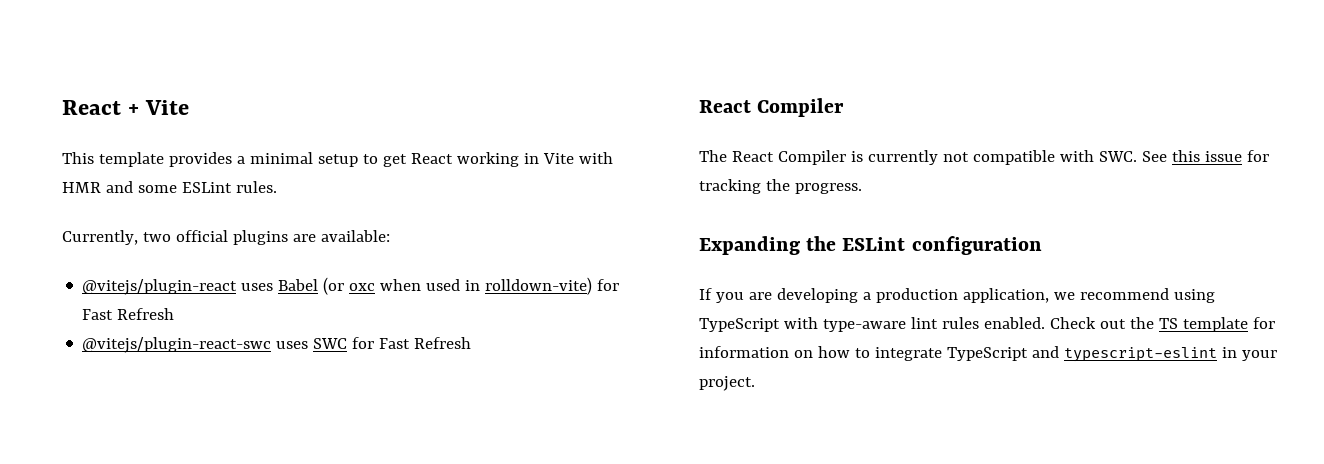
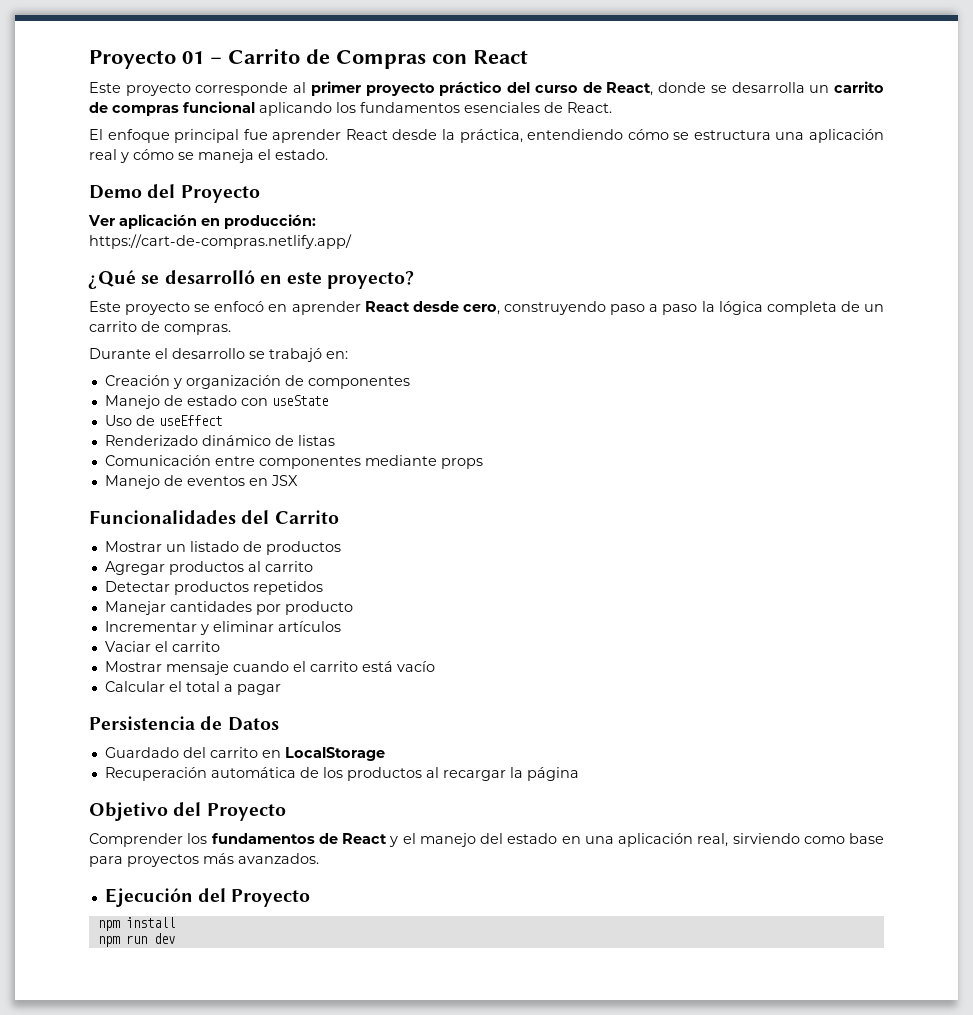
- React + Vite
- This template provides a minimal setup to get React working in Vite with HMR and some ESLint rules.
- Currently, two official plugins are available:
- @vitejs/plugin-react uses Babel (or oxc when used in rolldown-vite) for Fast Refresh
- @vitejs/plugin-react-swc uses SWC for Fast Refresh
- React Compiler
- The React Compiler is currently not compatible with SWC. See this issue for tracking the progress.
- Expanding the ESLint configuration
- If you are developing a production application, we recommend using TypeScript with type-aware lint rules enabled. Check out the TS template for information on how to integrate TypeScript and typescript-eslint in your project.
+ Proyecto 01 – Carrito de Compras con React
+ Este proyecto corresponde al primer proyecto práctico del curso de React, donde se desarrolla un carrito de compras funcional aplicando los fundamentos esenciales de React.
+ El enfoque principal fue aprender React desde la práctica, entendiendo cómo se estructura una aplicación real y cómo se maneja el estado.
+ Demo del Proyecto
+ Ver aplicación en producción:
+ https://cart-de-compras.netlify.app/
+ ¿Qué se desarrolló en este proyecto?
+ Este proyecto se enfocó en aprender React desde cero, construyendo paso a paso la lógica completa de un carrito de compras.
+ Durante el desarrollo se trabajó en:
+ Creación y organización de componentes
+ Manejo de estado con useState
+ Uso de useEffect
+ Renderizado dinámico de listas
+ Comunicación entre componentes mediante props
+ Manejo de eventos en JSX
+ Funcionalidades del Carrito
+ Mostrar un listado de productos
+ Agregar productos al carrito
+ Detectar productos repetidos
+ Manejar cantidades por producto
+ Incrementar y eliminar artículos
+ Vaciar el carrito
+ Mostrar mensaje cuando el carrito está vacío
+ Calcular el total a pagar
+ Persistencia de Datos
+ Guardado del carrito en LocalStorage
+ Recuperación automática de los productos al recargar la página
+ Objetivo del Proyecto
+ Comprender los fundamentos de React y el manejo del estado en una aplicación real, sirviendo como base para proyectos más avanzados.
+ Ejecución del Proyecto
+ npm install
+ npm run dev

